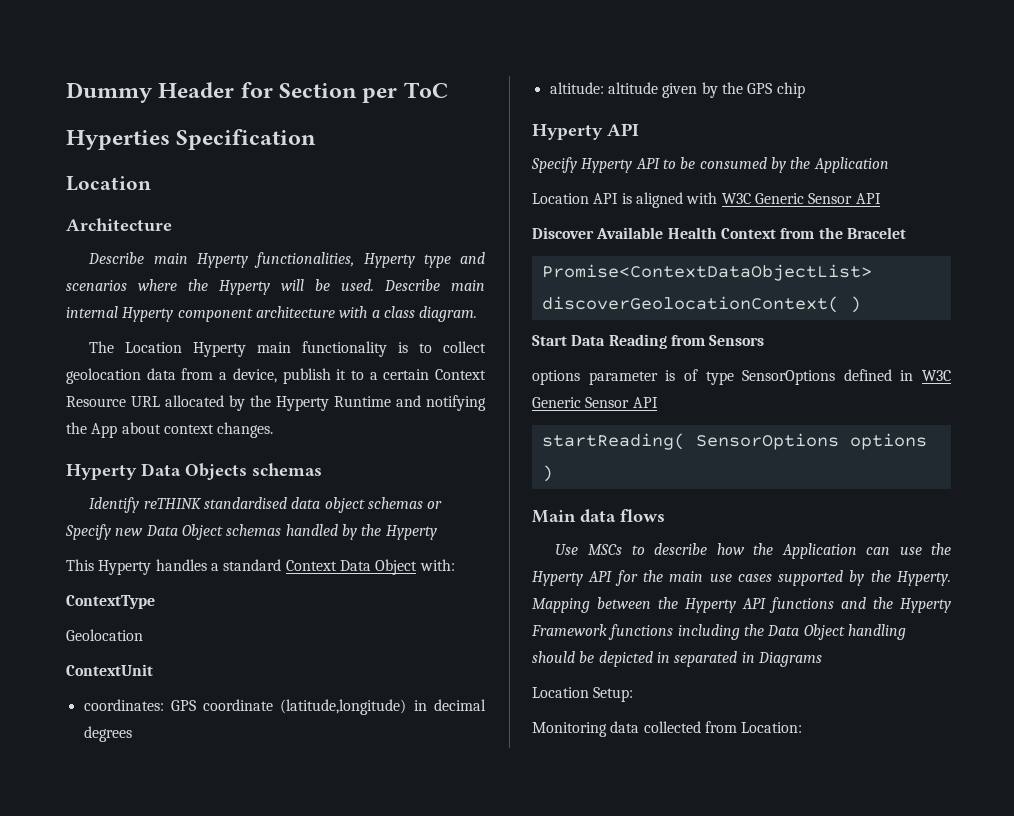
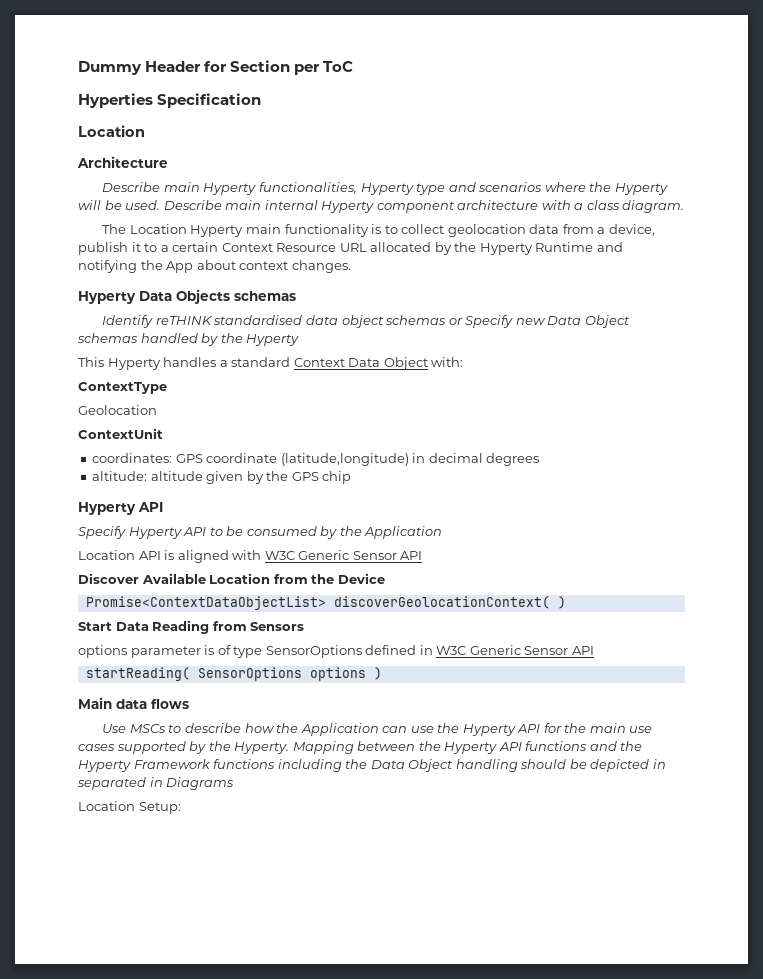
- Discover Available Health Context from the Bracelet
+ Discover Available Location from the Device
- Monitoring data collected from Location:

